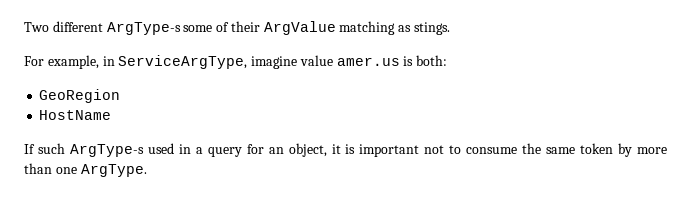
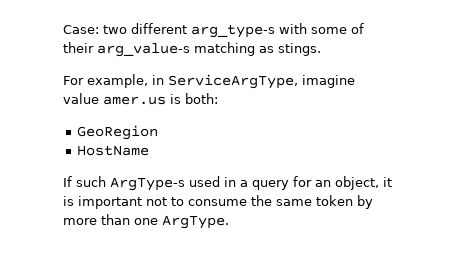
- Two different ArgType-s some of their ArgValue matching as stings.
+ Case: two different arg_type-s with some of their arg_value-s matching as stings.

